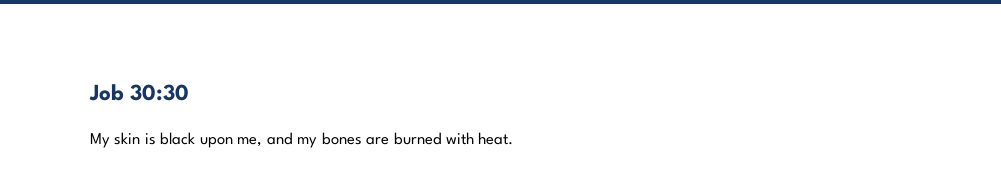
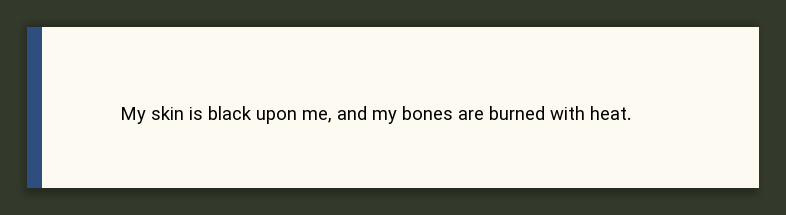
- Job 30:30

